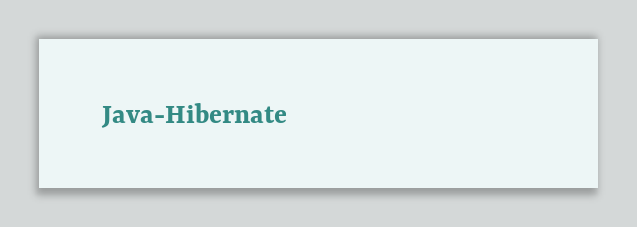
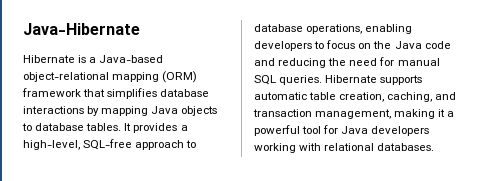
+ Hibernate is a Java-based object-relational mapping (ORM) framework that simplifies database interactions by mapping Java objects to database tables. It provides a high-level, SQL-free approach to database operations, enabling developers to focus on the Java code and reducing the need for manual SQL queries. Hibernate supports automatic table creation, caching, and transaction management, making it a powerful tool for Java developers working with relational databases.

